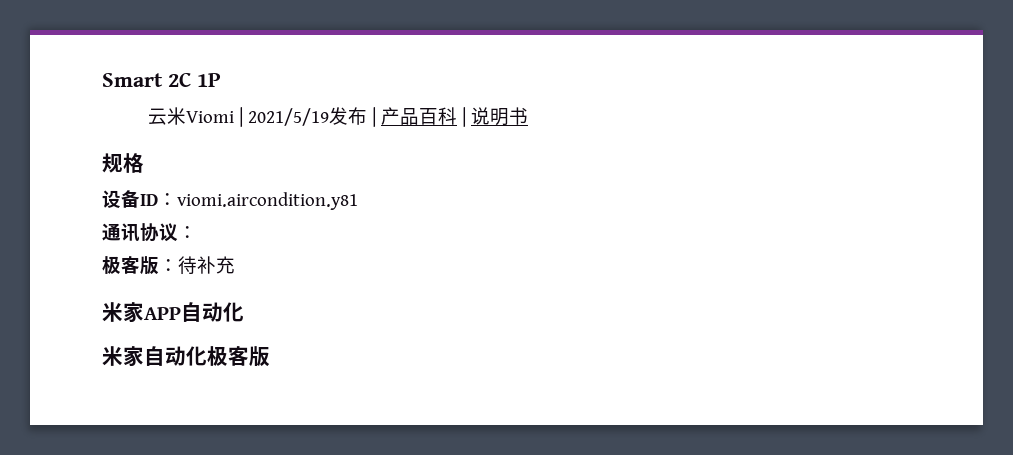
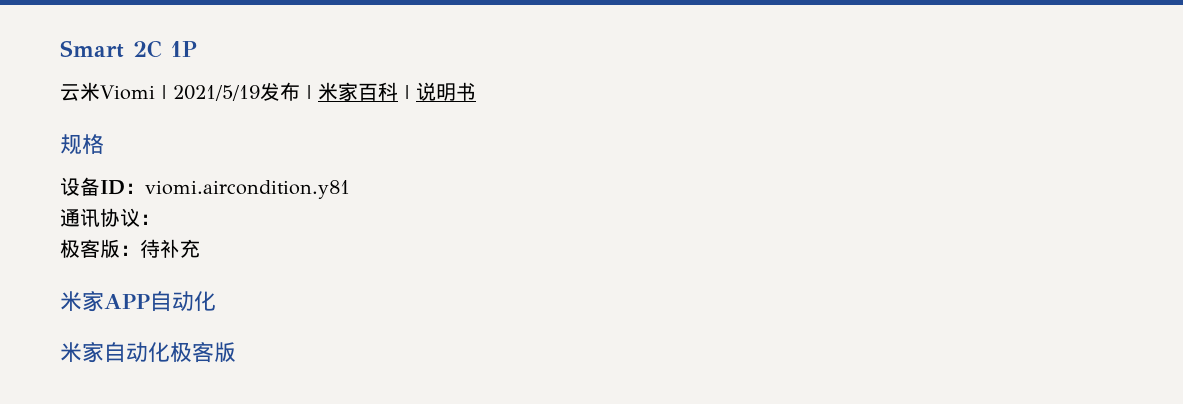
- 云米Viomi | 2021/5/19发布 | 产品百科 | 说明书
+ 云米Viomi | 2021/5/19发布 | 米家百科 | 说明书

